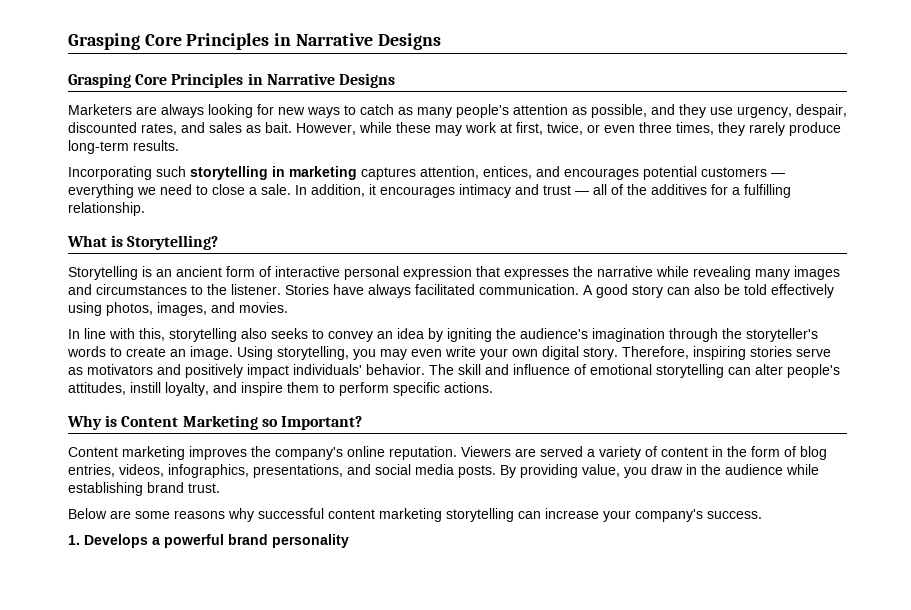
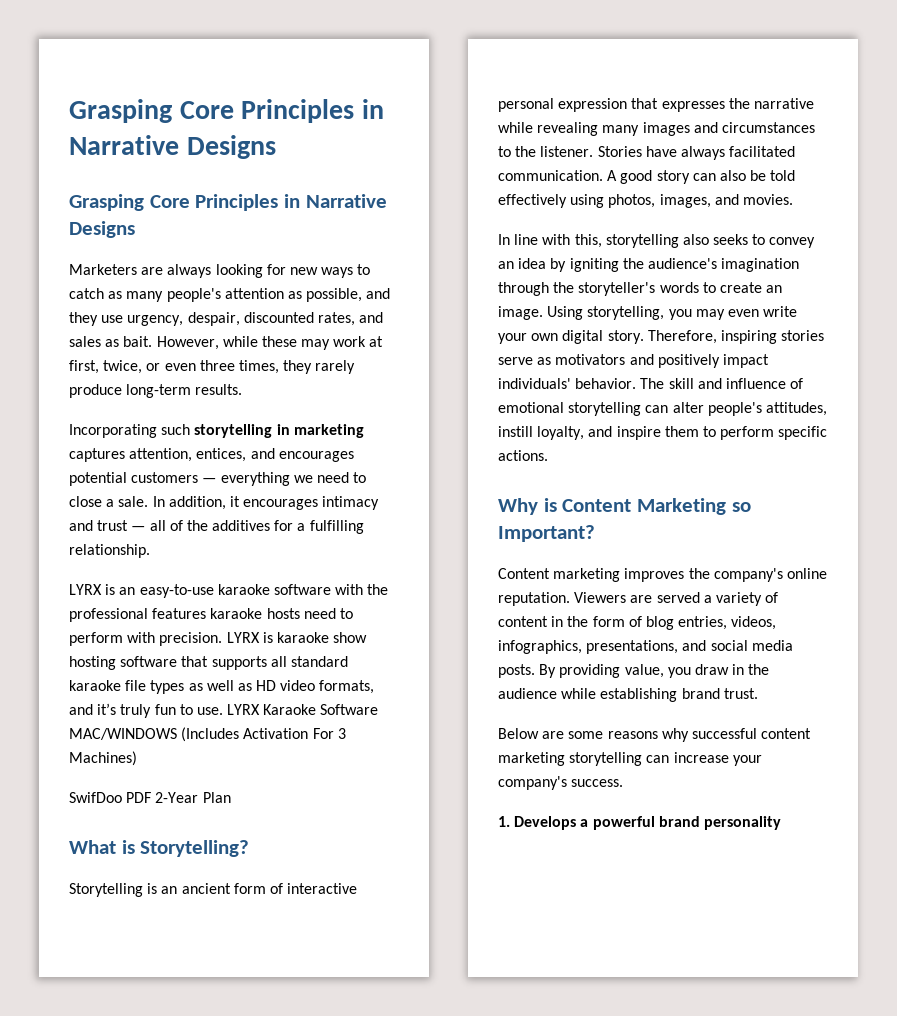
+ LYRX is an easy-to-use karaoke software with the professional features karaoke hosts need to perform with precision. LYRX is karaoke show hosting software that supports all standard karaoke file types as well as HD video formats, and it’s truly fun to use. LYRX Karaoke Software MAC/WINDOWS (Includes Activation For 3 Machines)
+ SwifDoo PDF 2-Year Plan

